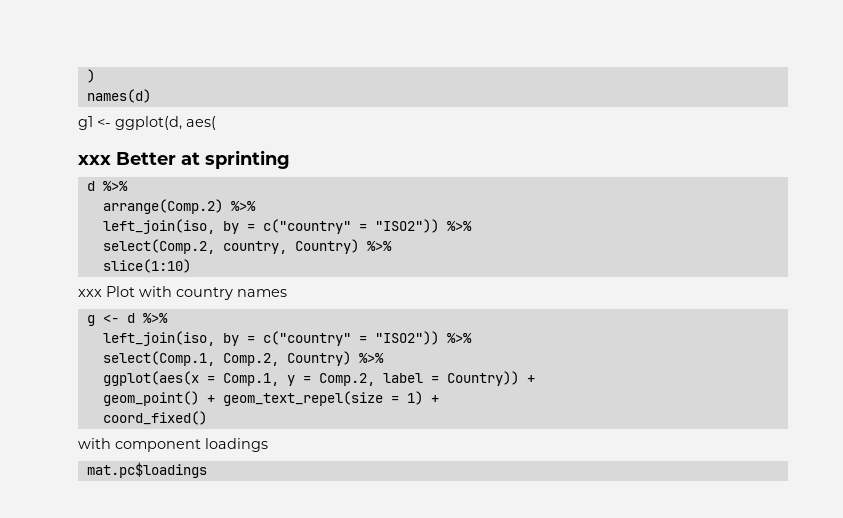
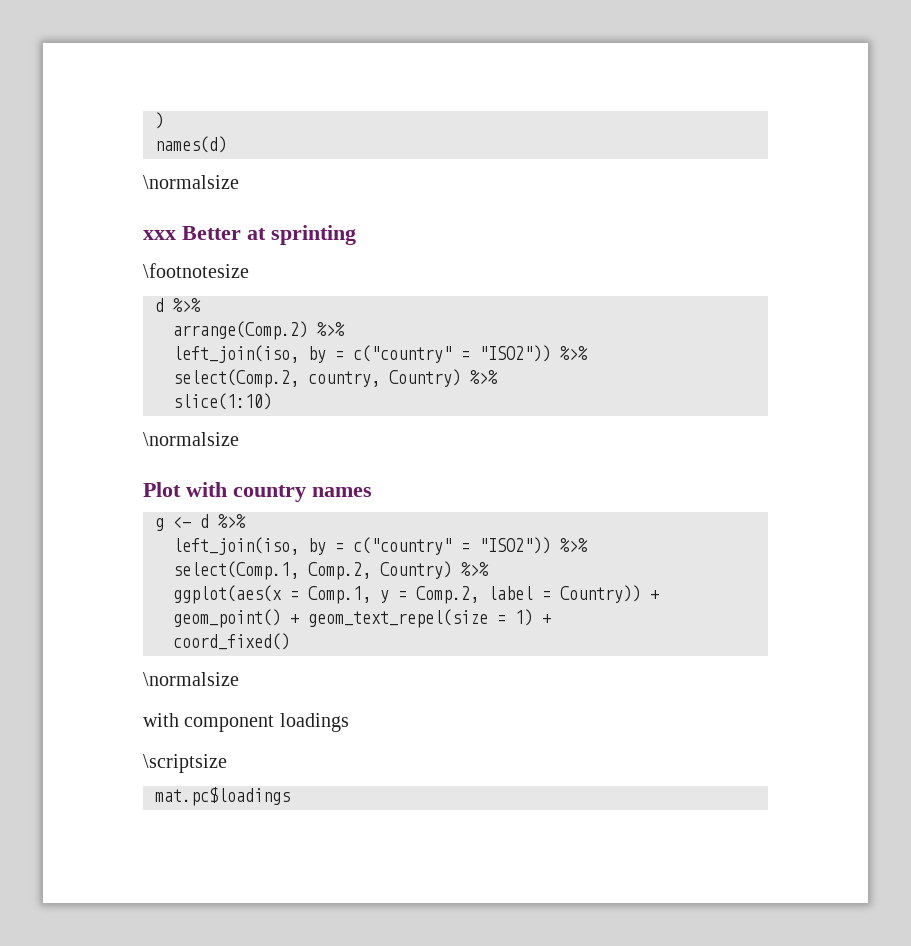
  names(d)
- g1 <- ggplot(d, aes(
+ \normalsize
+ \footnotesize
  slice(1:10)
- xxx Plot with country names
+ \normalsize
+ Plot with country names
  coord_fixed()
+ \normalsize
+ \scriptsize

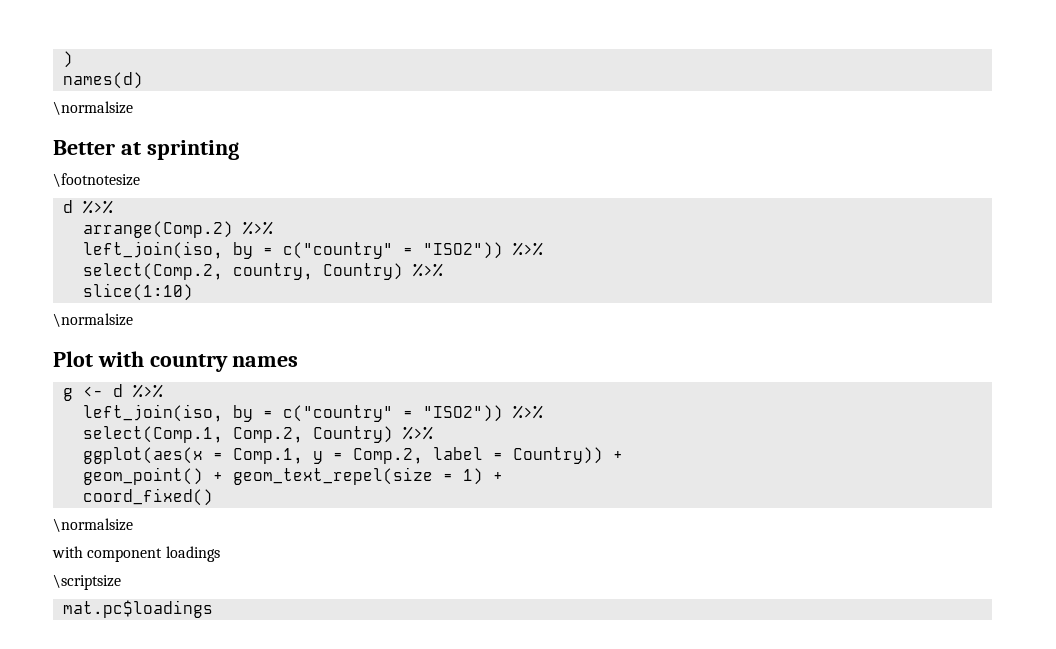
- xxx Better at sprinting
+ Better at sprinting

